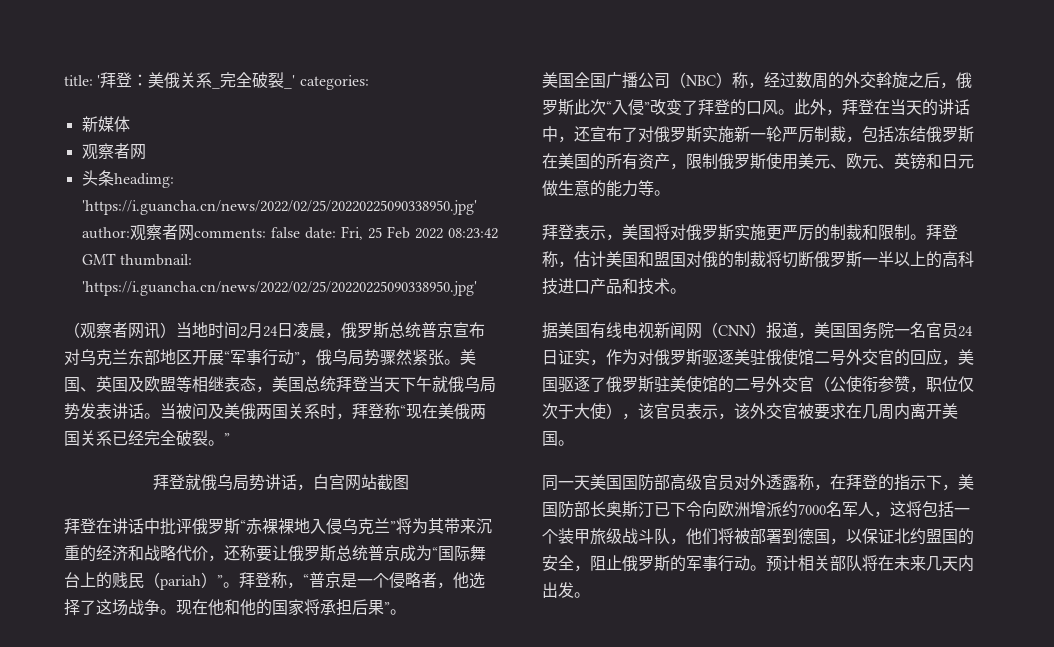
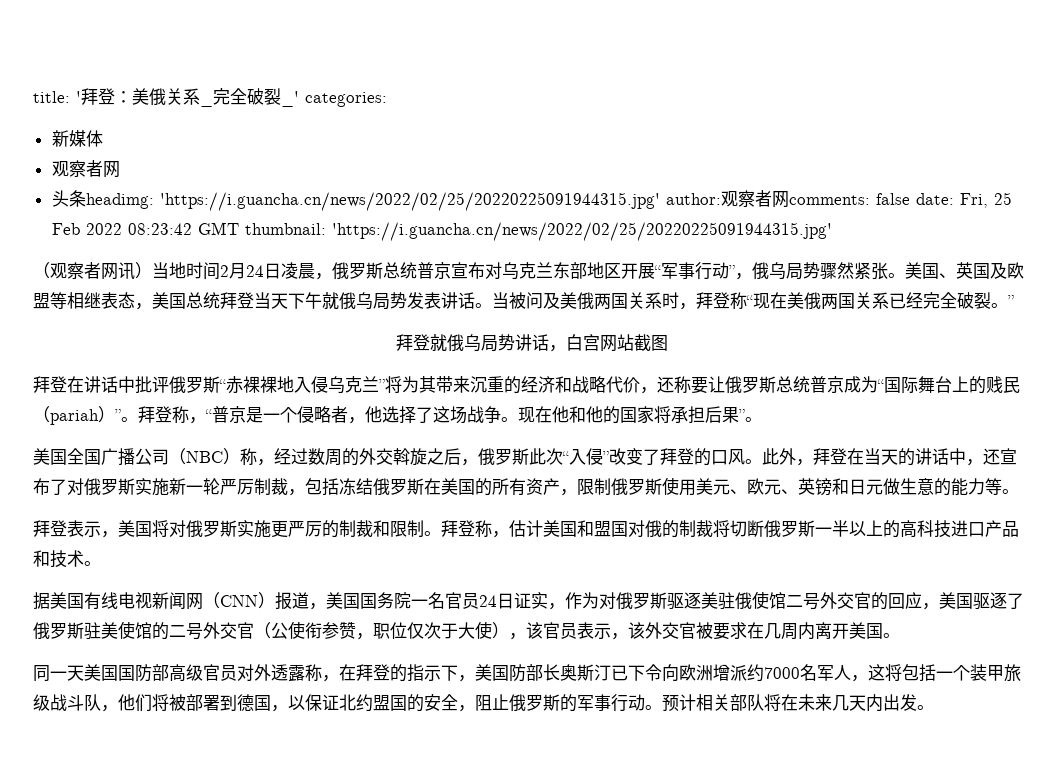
- 头条headimg: 'https://i.guancha.cn/news/2022/02/25/20220225090338950.jpg' author:观察者网comments: false date: Fri, 25 Feb 2022 08:23:42 GMT thumbnail: 'https://i.guancha.cn/news/2022/02/25/20220225090338950.jpg'
+ 头条headimg: 'https://i.guancha.cn/news/2022/02/25/20220225091944315.jpg' author:观察者网comments: false date: Fri, 25 Feb 2022 08:23:42 GMT thumbnail: 'https://i.guancha.cn/news/2022/02/25/20220225091944315.jpg'

